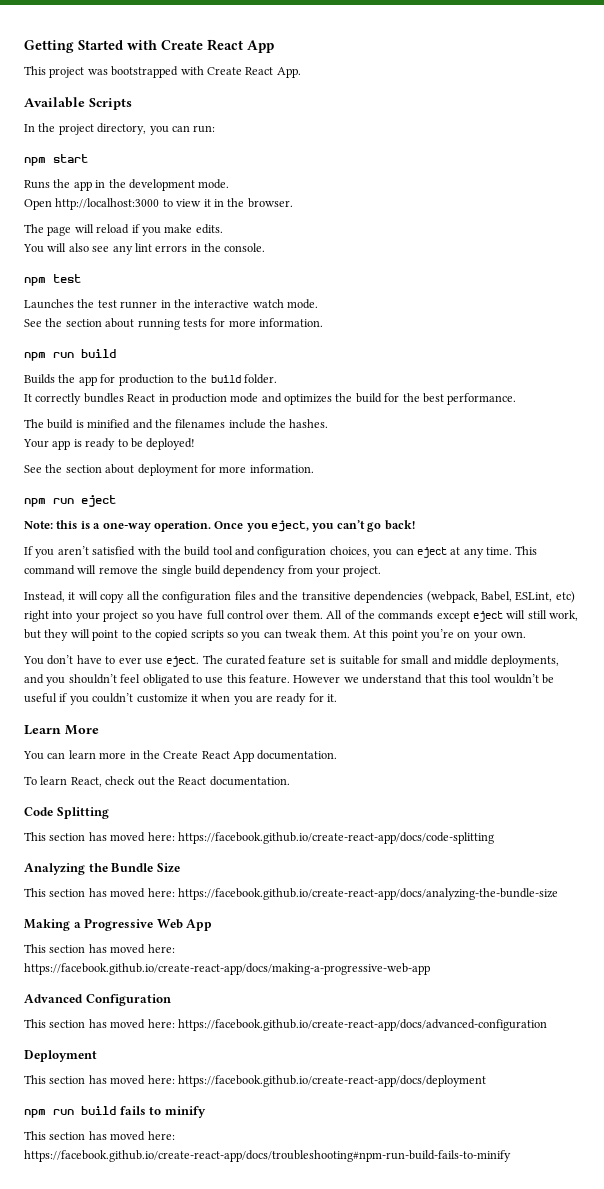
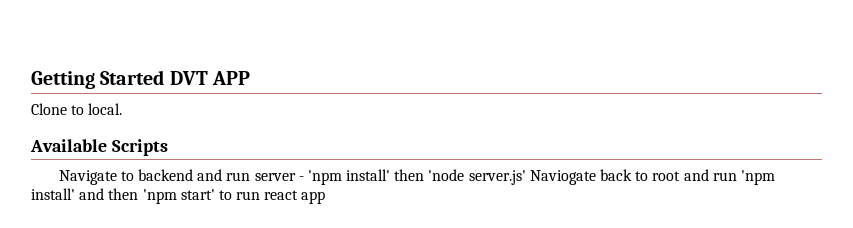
- Getting Started with Create React App
- This project was bootstrapped with Create React App.
+ Getting Started DVT APP
+ Clone to local.
  Available Scripts
- In the project directory, you can run:
- npm start
- Runs the app in the development mode.
- Open http://localhost:3000 to view it in the browser.
- The page will reload if you make edits.
- You will also see any lint errors in the console.
- npm test
- Launches the test runner in the interactive watch mode.
- See the section about running tests for more information.
- npm run build
- Builds the app for production to the build folder.
- It correctly bundles React in production mode and optimizes the build for the best performance.
- The build is minified and the filenames include the hashes.
- Your app is ready to be deployed!
- See the section about deployment for more information.
- npm run eject
- Note: this is a one-way operation. Once you eject, you can’t go back!
- If you aren’t satisfied with the build tool and configuration choices, you can eject at any time. This command will remove the single build dependency from your project.
- Instead, it will copy all the configuration files and the transitive dependencies (webpack, Babel, ESLint, etc) right into your project so you have full control over them. All of the commands except eject will still work, but they will point to the copied scripts so you can tweak them. At this point you’re on your own.
- You don’t have to ever use eject. The curated feature set is suitable for small and middle deployments, and you shouldn’t feel obligated to use this feature. However we understand that this tool wouldn’t be useful if you couldn’t customize it when you are ready for it.
- Learn More
- You can learn more in the Create React App documentation.
- To learn React, check out the React documentation.
- Code Splitting
- This section has moved here: https://facebook.github.io/create-react-app/docs/code-splitting
- Analyzing the Bundle Size
- This section has moved here: https://facebook.github.io/create-react-app/docs/analyzing-the-bundle-size
- Making a Progressive Web App
- This section has moved here: https://facebook.github.io/create-react-app/docs/making-a-progressive-web-app
- Advanced Configuration
- This section has moved here: https://facebook.github.io/create-react-app/docs/advanced-configuration
- Deployment
- This section has moved here: https://facebook.github.io/create-react-app/docs/deployment
- npm run build fails to minify
- This section has moved here: https://facebook.github.io/create-react-app/docs/troubleshooting#npm-run-build-fails-to-minify
+ Navigate to backend and run server - 'npm install' then 'node server.js' Naviogate back to root and run 'npm install' and then 'npm start' to run react app

